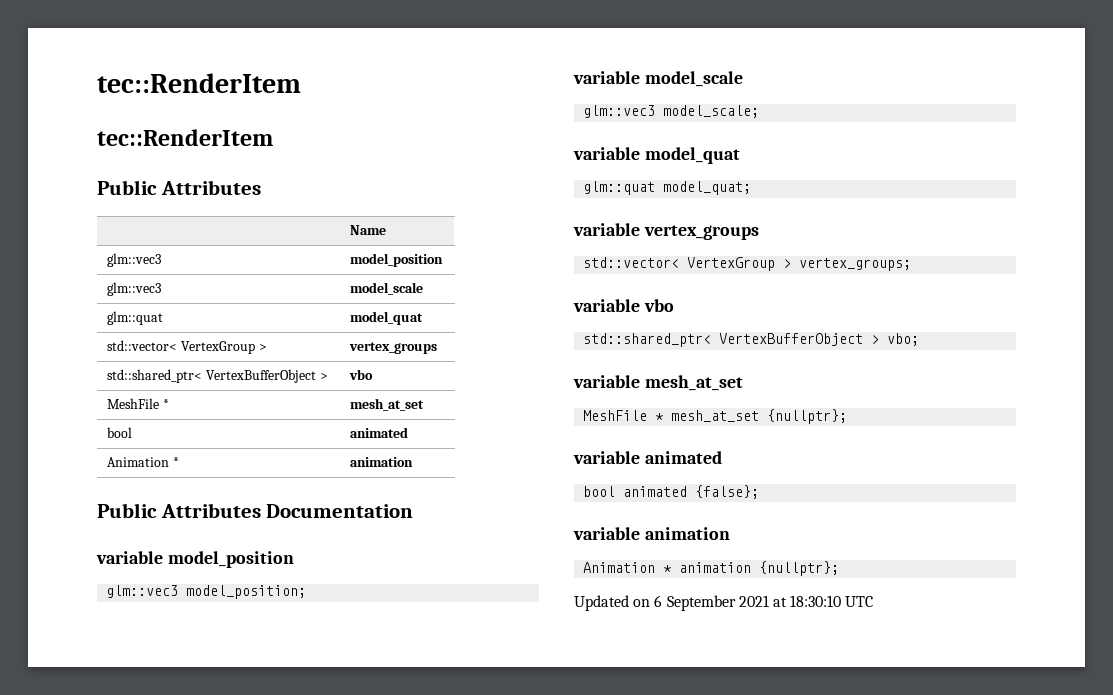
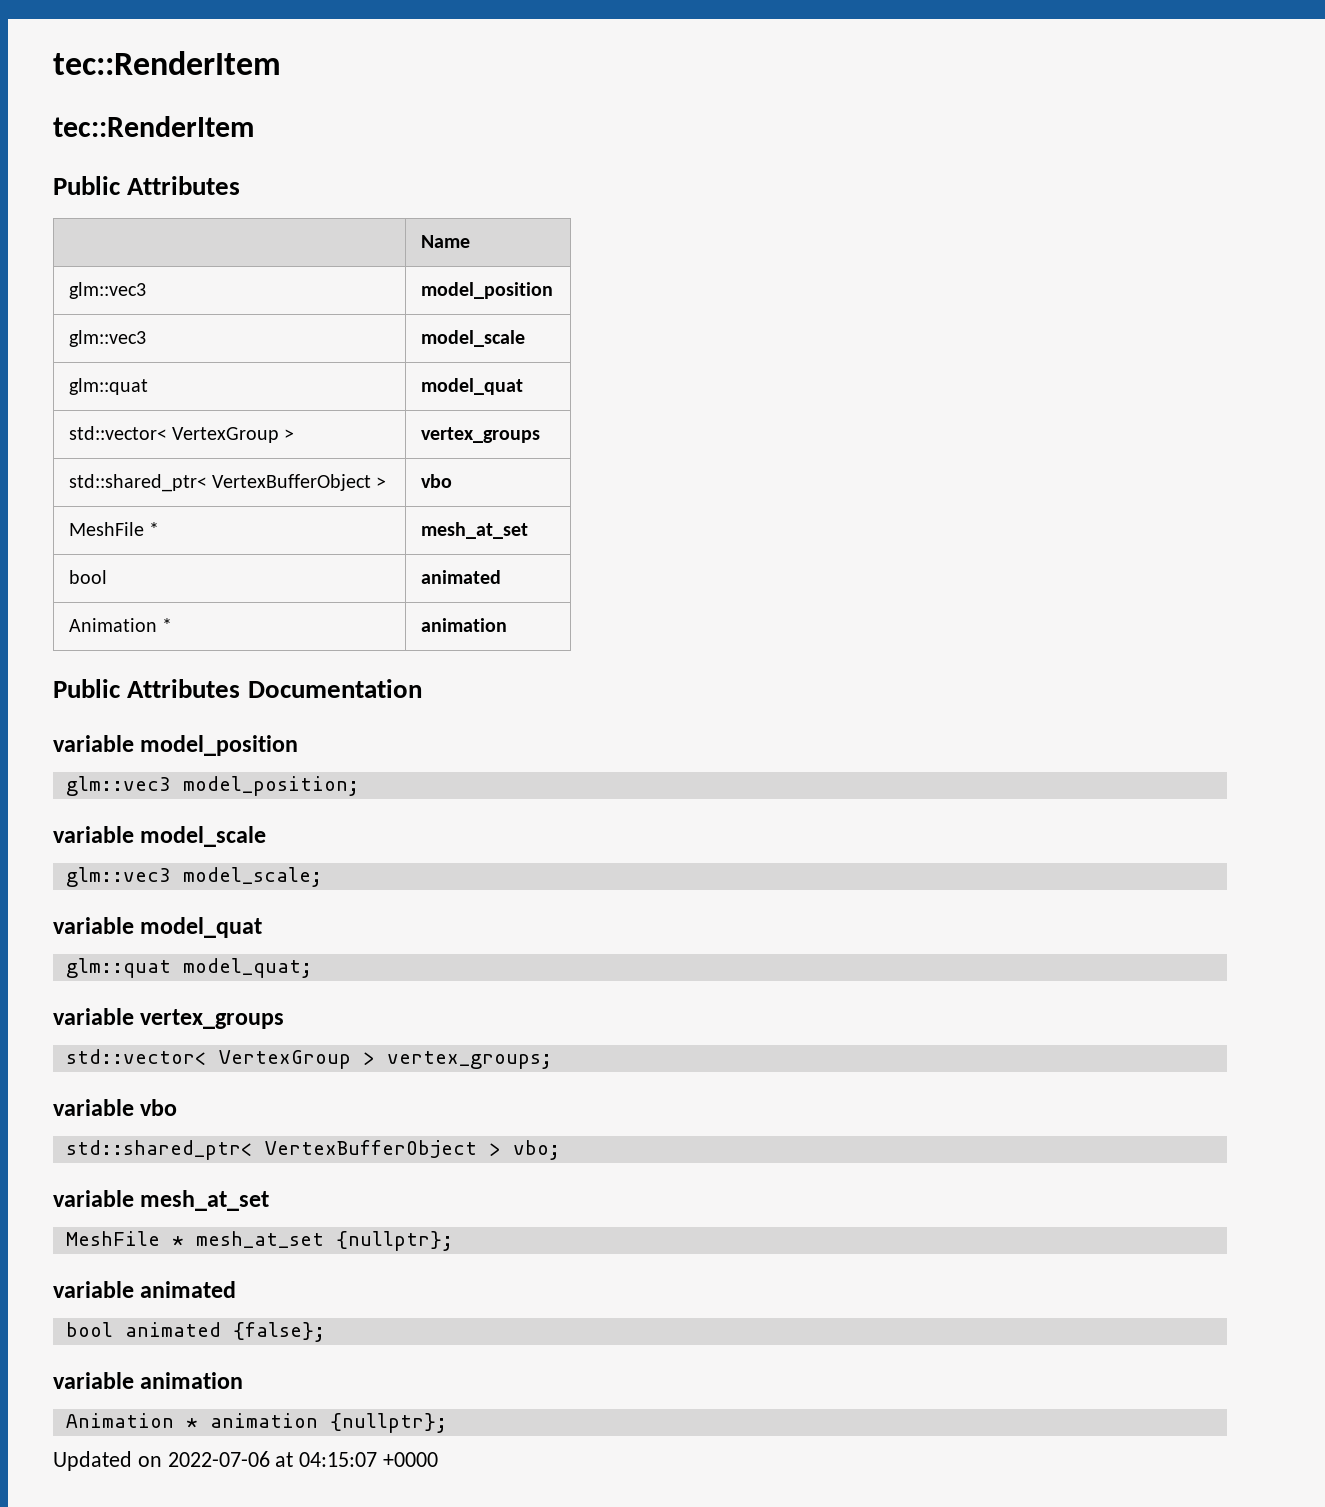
- Updated on 6 September 2021 at 18:30:10 UTC
+ Updated on 2022-07-06 at 04:15:07 +0000

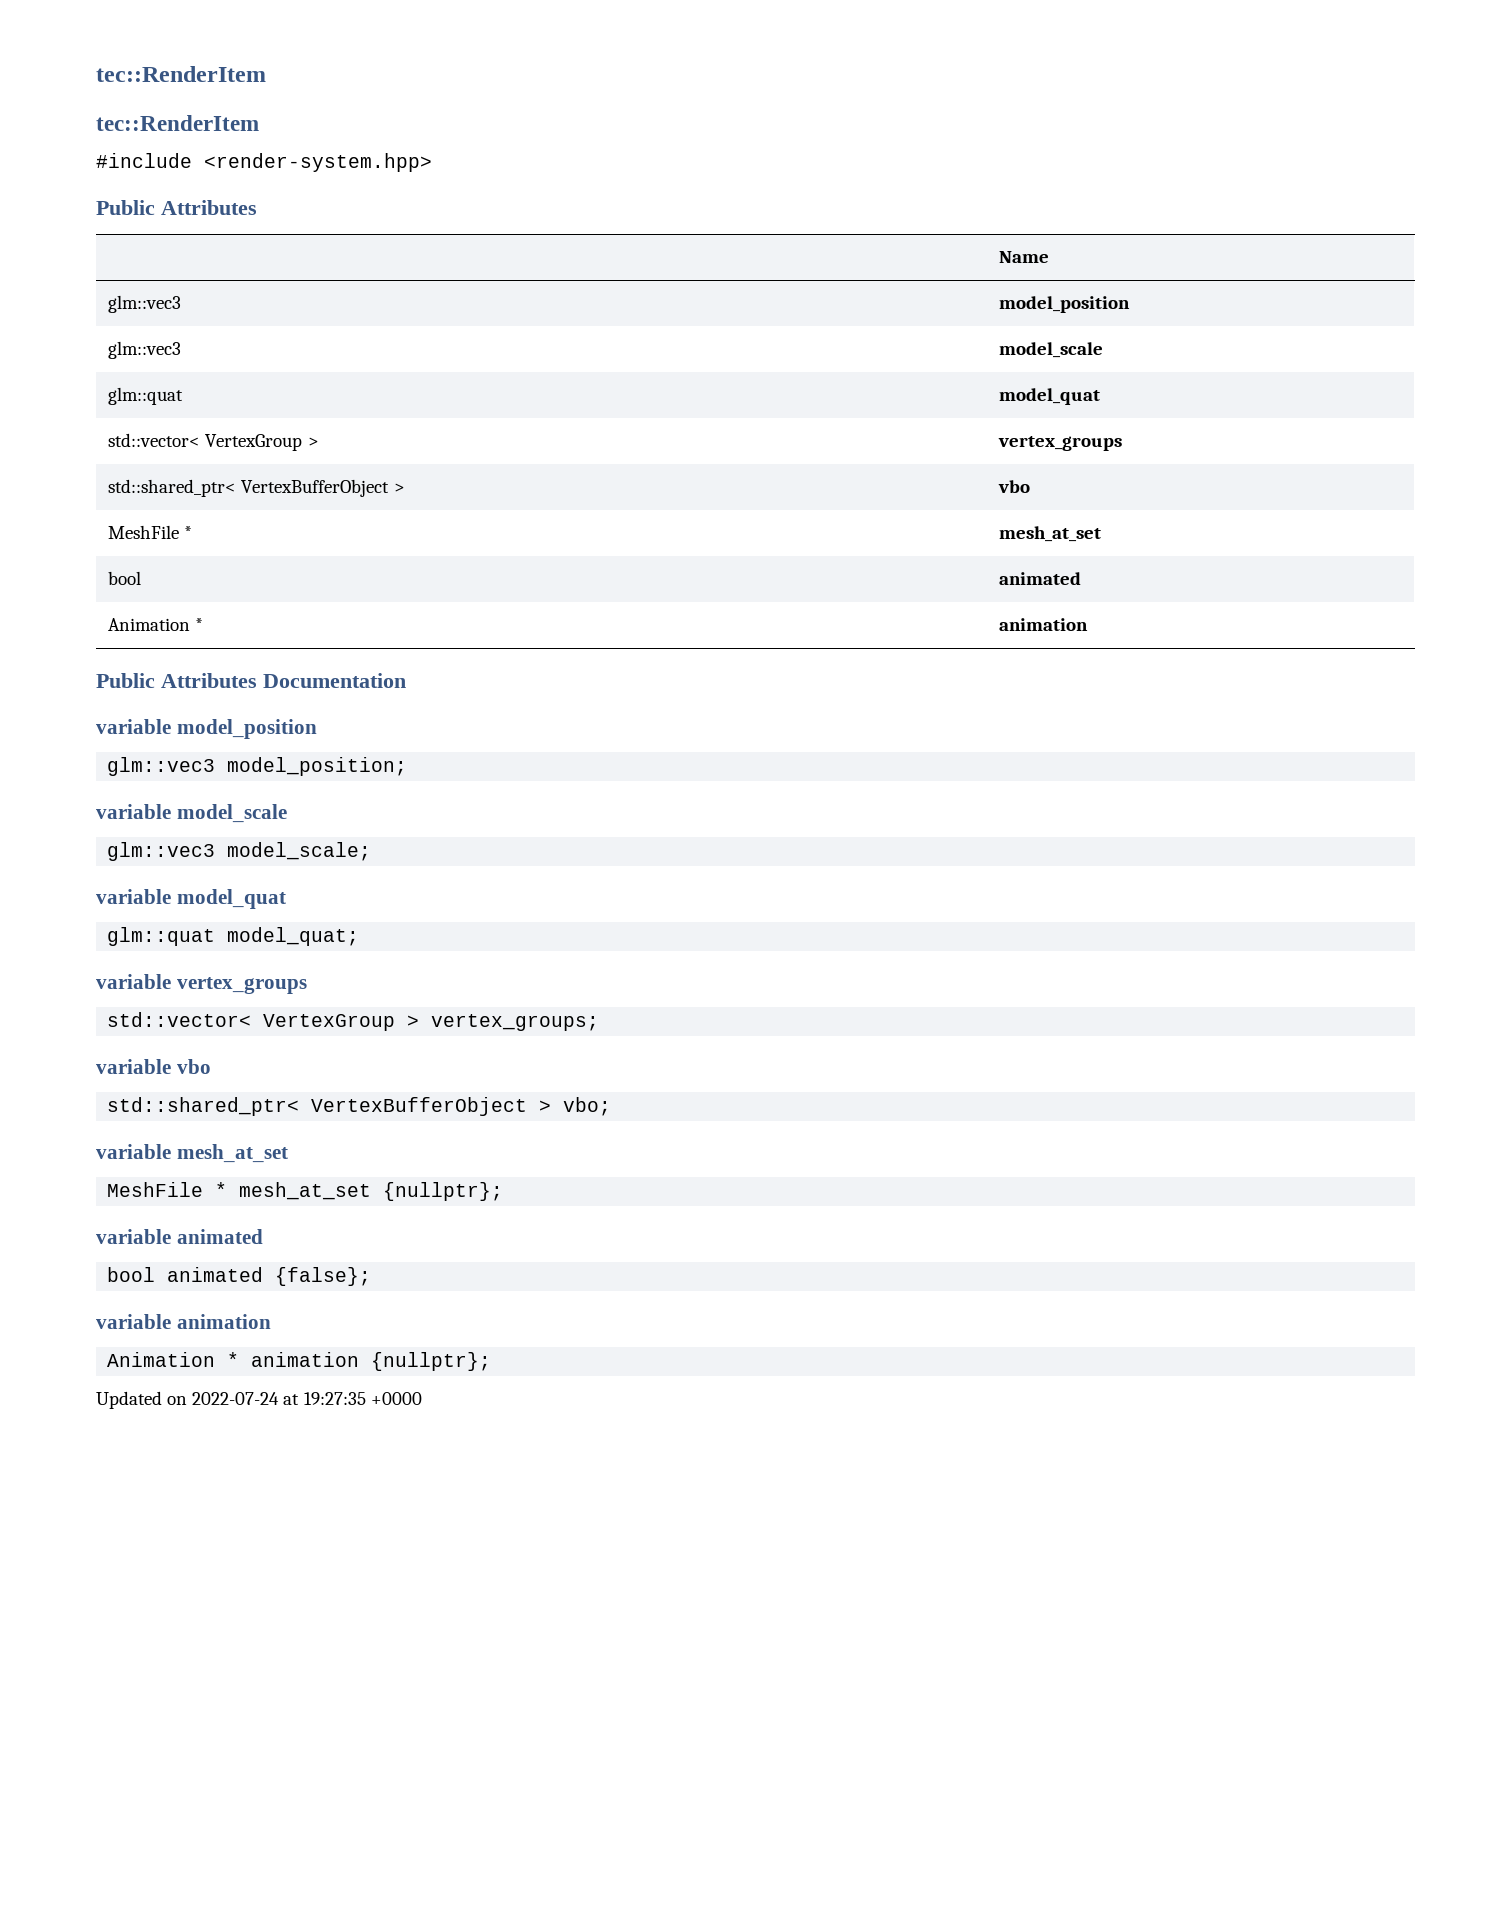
+ #include <render-system.hpp>
- Updated on 2022-07-06 at 04:15:07 +0000
+ Updated on 2022-07-24 at 19:27:35 +0000

